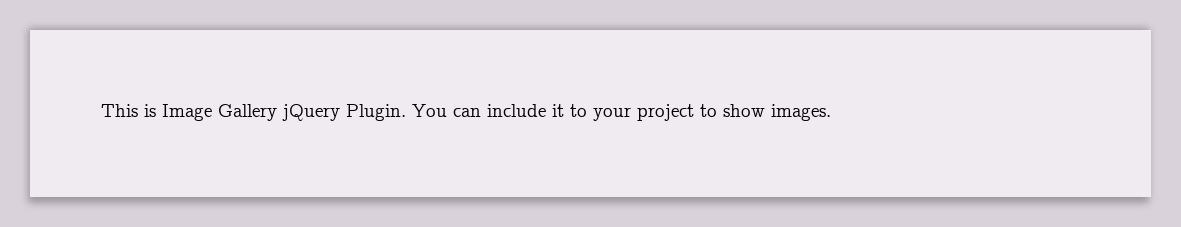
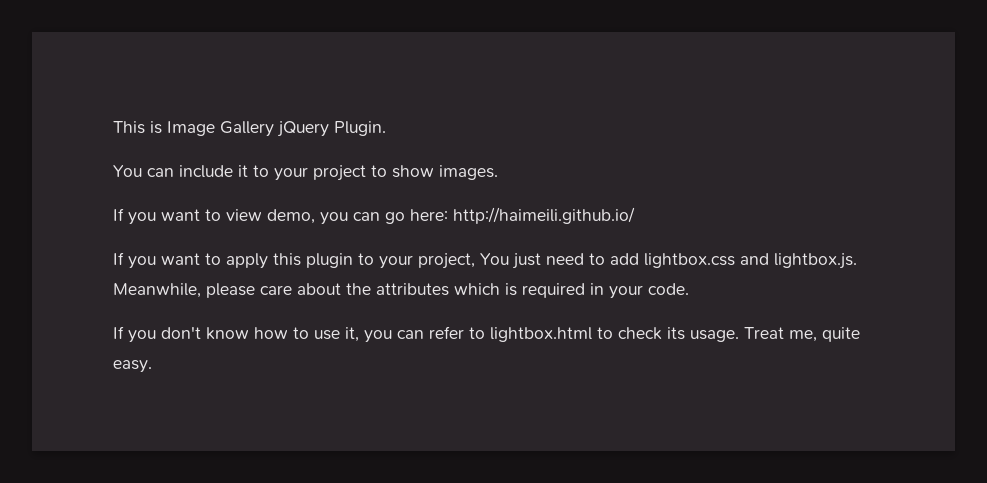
- This is Image Gallery jQuery Plugin. You can include it to your project to show images.
+ This is Image Gallery jQuery Plugin.
+ You can include it to your project to show images.
+ If you want to view demo, you can go here: http://haimeili.github.io/
+ If you want to apply this plugin to your project, You just need to add lightbox.css and lightbox.js. Meanwhile, please care about the attributes which is required in your code.
+ If you don't know how to use it, you can refer to lightbox.html to check its usage. Treat me, quite easy.

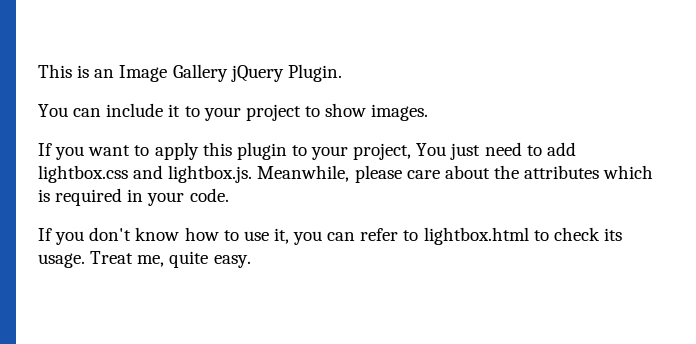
- This is Image Gallery jQuery Plugin.
+ This is an Image Gallery jQuery Plugin.
- If you want to view demo, you can go here: http://haimeili.github.io/

